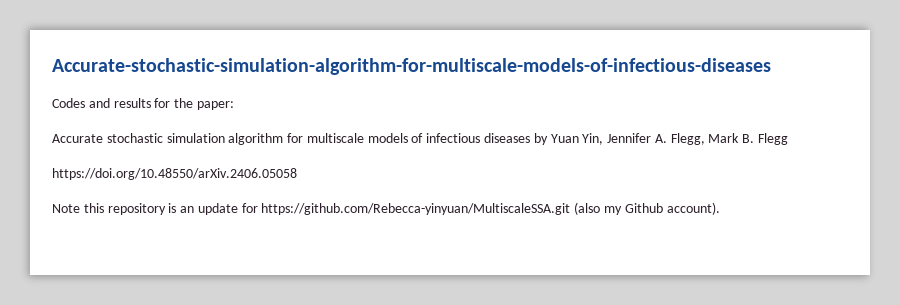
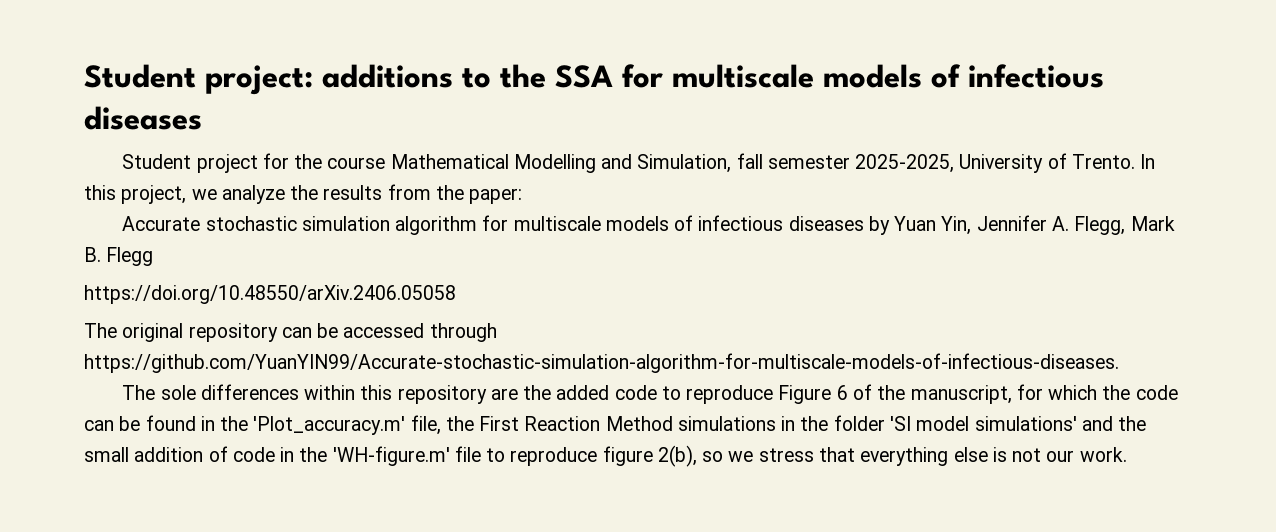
- Accurate-stochastic-simulation-algorithm-for-multiscale-models-of-infectious-diseases
- Codes and results for the paper:
+ Student project: additions to the SSA for multiscale models of infectious diseases
+ Student project for the course Mathematical Modelling and Simulation, fall semester 2025-2025, University of Trento. In this project, we analyze the results from the paper:
- Note this repository is an update for https://github.com/Rebecca-yinyuan/MultiscaleSSA.git (also my Github account).
+ The original repository can be accessed through https://github.com/YuanYIN99/Accurate-stochastic-simulation-algorithm-for-multiscale-models-of-infectious-diseases.
+ The sole differences within this repository are the added code to reproduce Figure 6 of the manuscript, for which the code can be found in the 'Plot_accuracy.m' file, the First Reaction Method simulations in the folder 'SI model simulations' and the small addition of code in the 'WH-figure.m' file to reproduce figure 2(b), so we stress that everything else is not our work.

